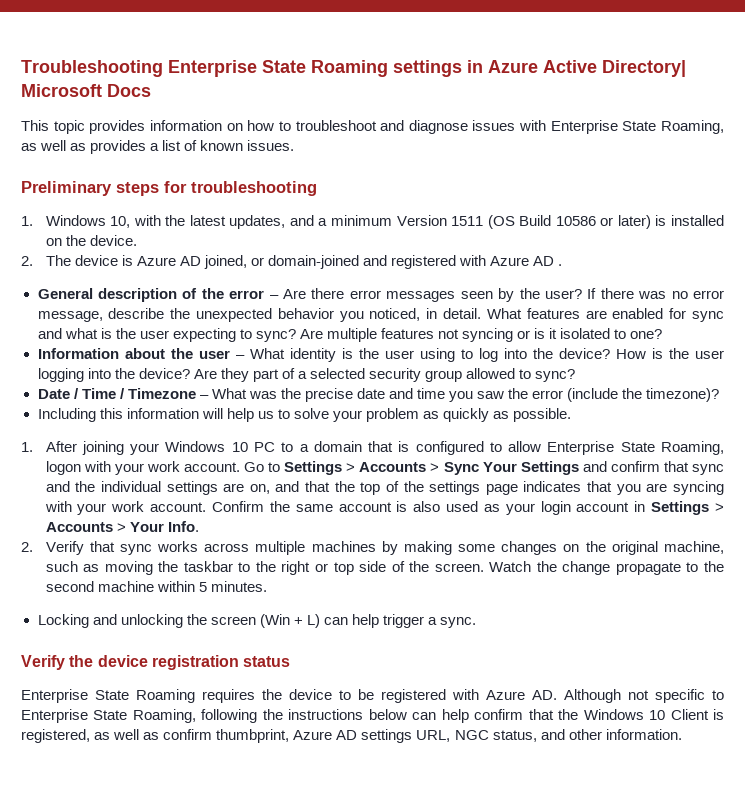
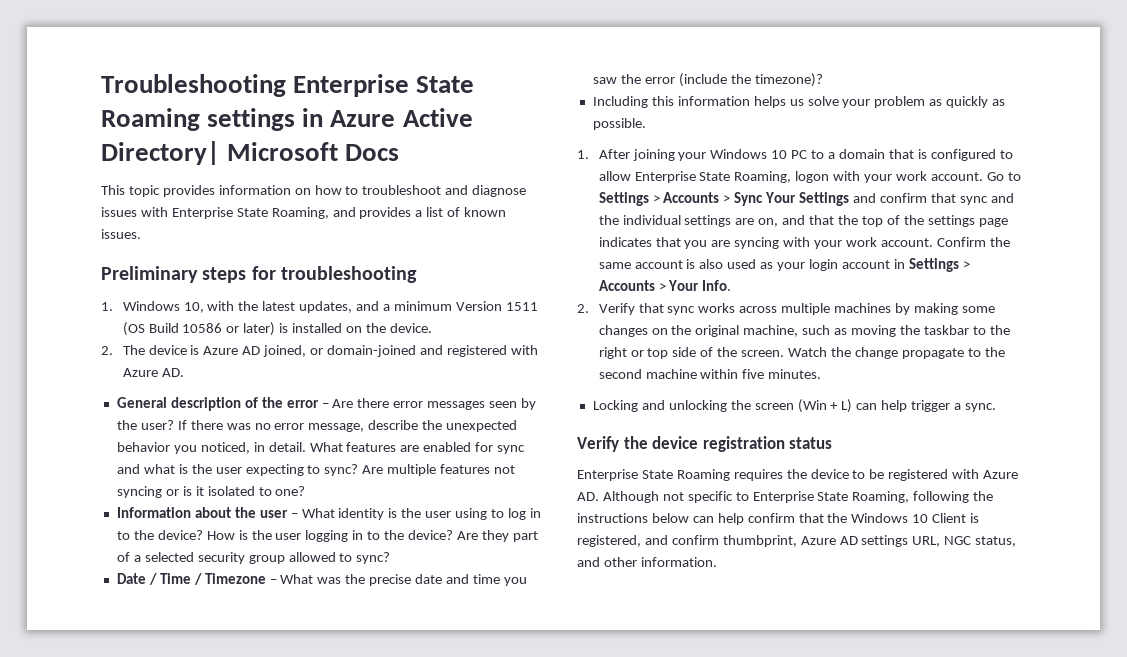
- This topic provides information on how to troubleshoot and diagnose issues with Enterprise State Roaming, as well as provides a list of known issues.
+ This topic provides information on how to troubleshoot and diagnose issues with Enterprise State Roaming, and provides a list of known issues.
- 2. The device is Azure AD joined, or domain-joined and registered with Azure AD .
+ 2. The device is Azure AD joined, or domain-joined and registered with Azure AD.
- Information about the user – What identity is the user using to log into the device?
+ Information about the user – What identity is the user using to log in to the device?
- How is the user logging into the device?
+ How is the user logging in to the device?
- Including this information will help us to solve your problem as quickly as possible.
+ Including this information helps us solve your problem as quickly as possible.
- Watch the change propagate to the second machine within 5 minutes.
+ Watch the change propagate to the second machine within five minutes.
- Enterprise State Roaming requires the device to be registered with Azure AD. Although not specific to Enterprise State Roaming, following the instructions below can help confirm that the Windows 10 Client is registered, as well as confirm thumbprint, Azure AD settings URL, NGC status, and other information.
+ Enterprise State Roaming requires the device to be registered with Azure AD. Although not specific to Enterprise State Roaming, following the instructions below can help confirm that the Windows 10 Client is registered, and confirm thumbprint, Azure AD settings URL, NGC status, and other information.

